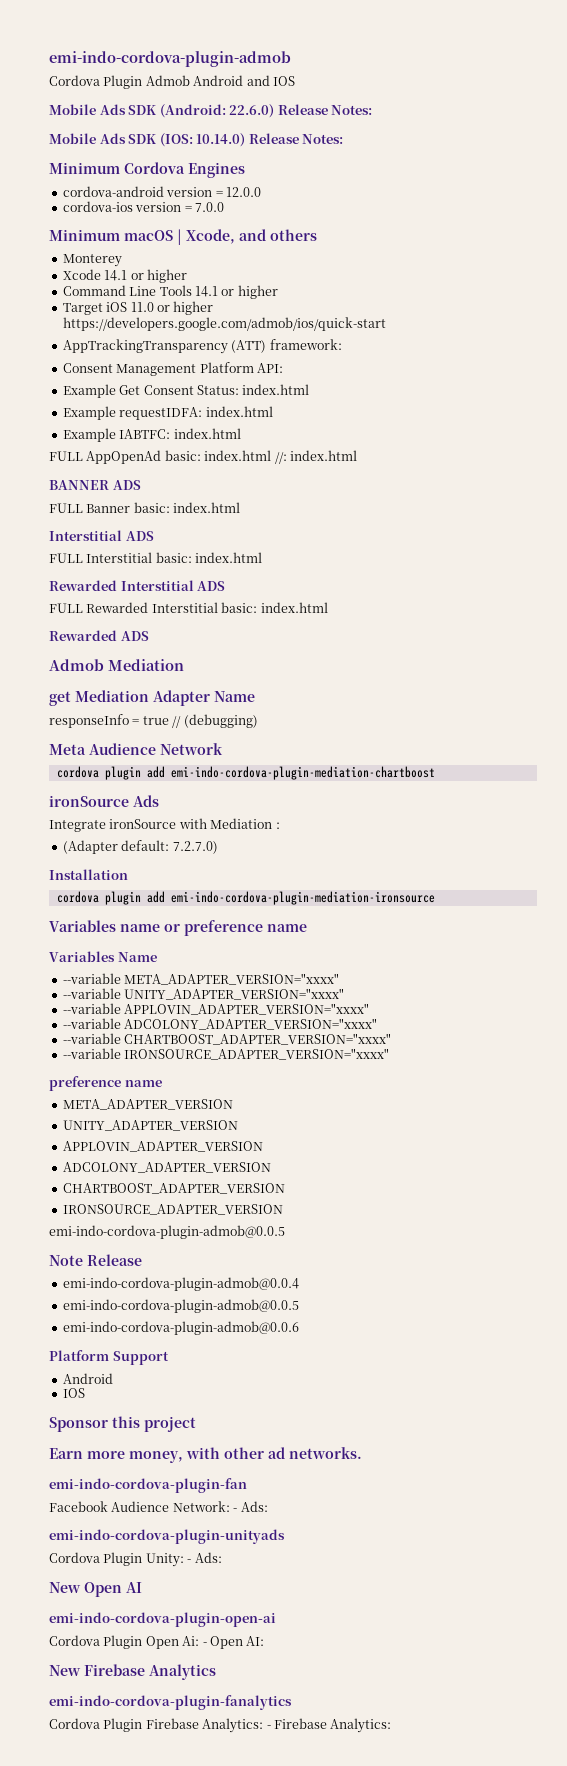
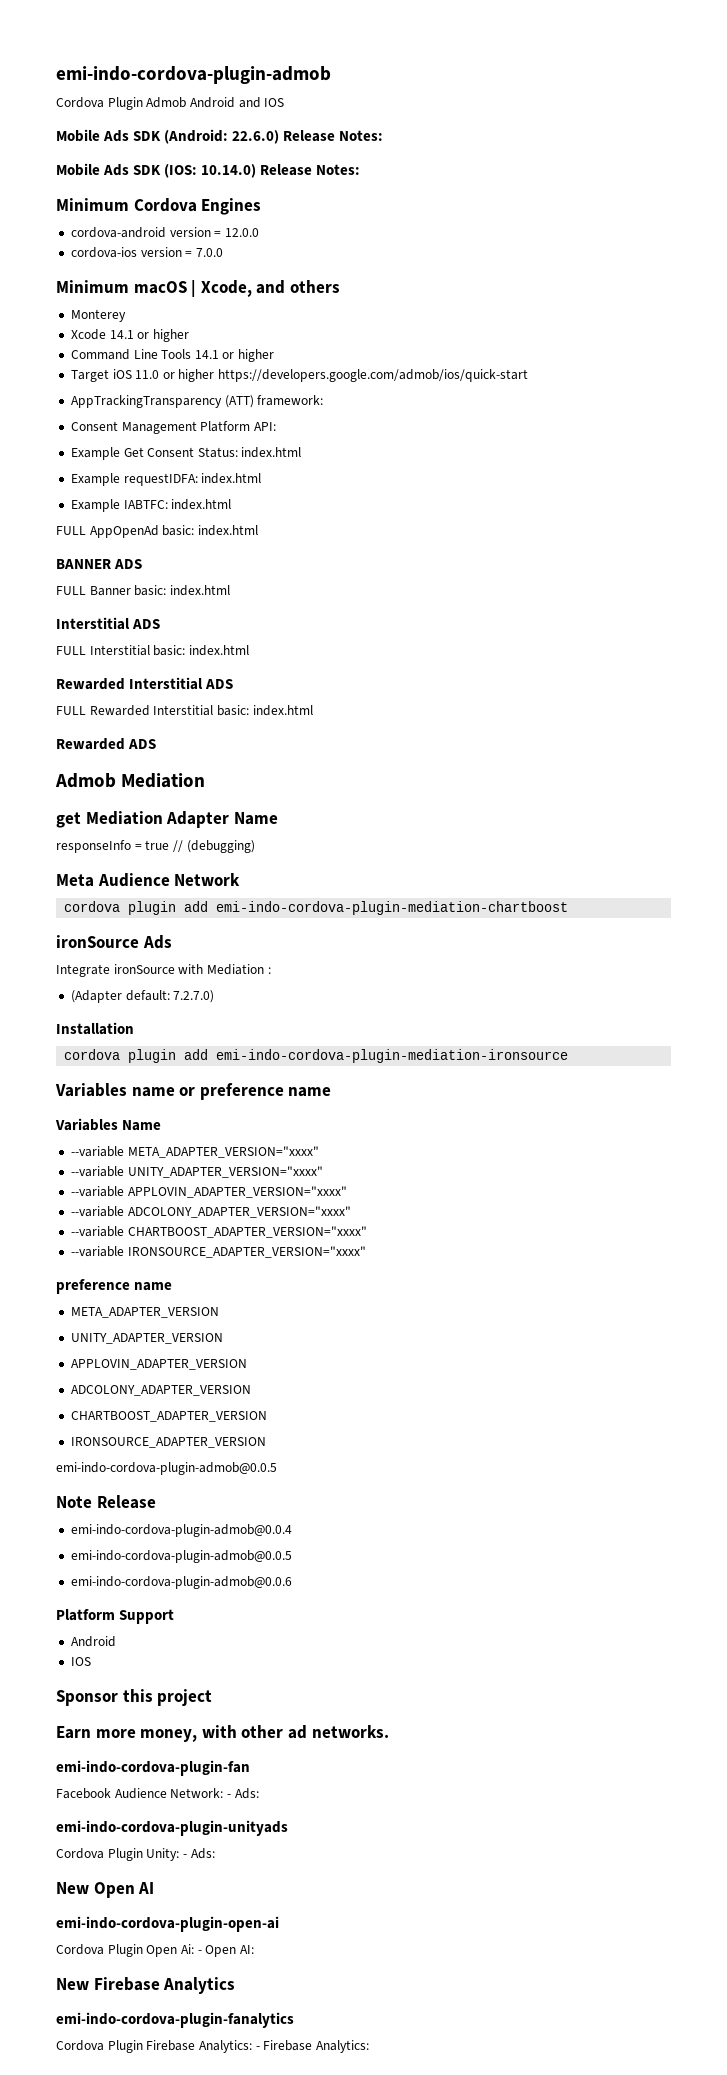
- FULL AppOpenAd basic: index.html //: index.html
+ FULL AppOpenAd basic: index.html

